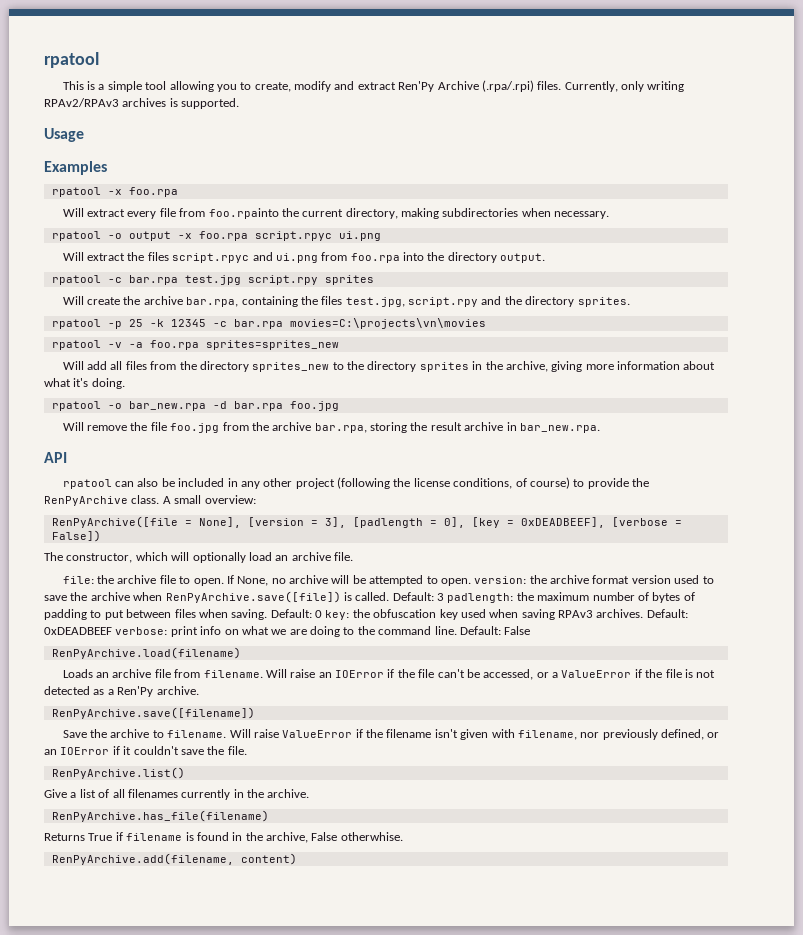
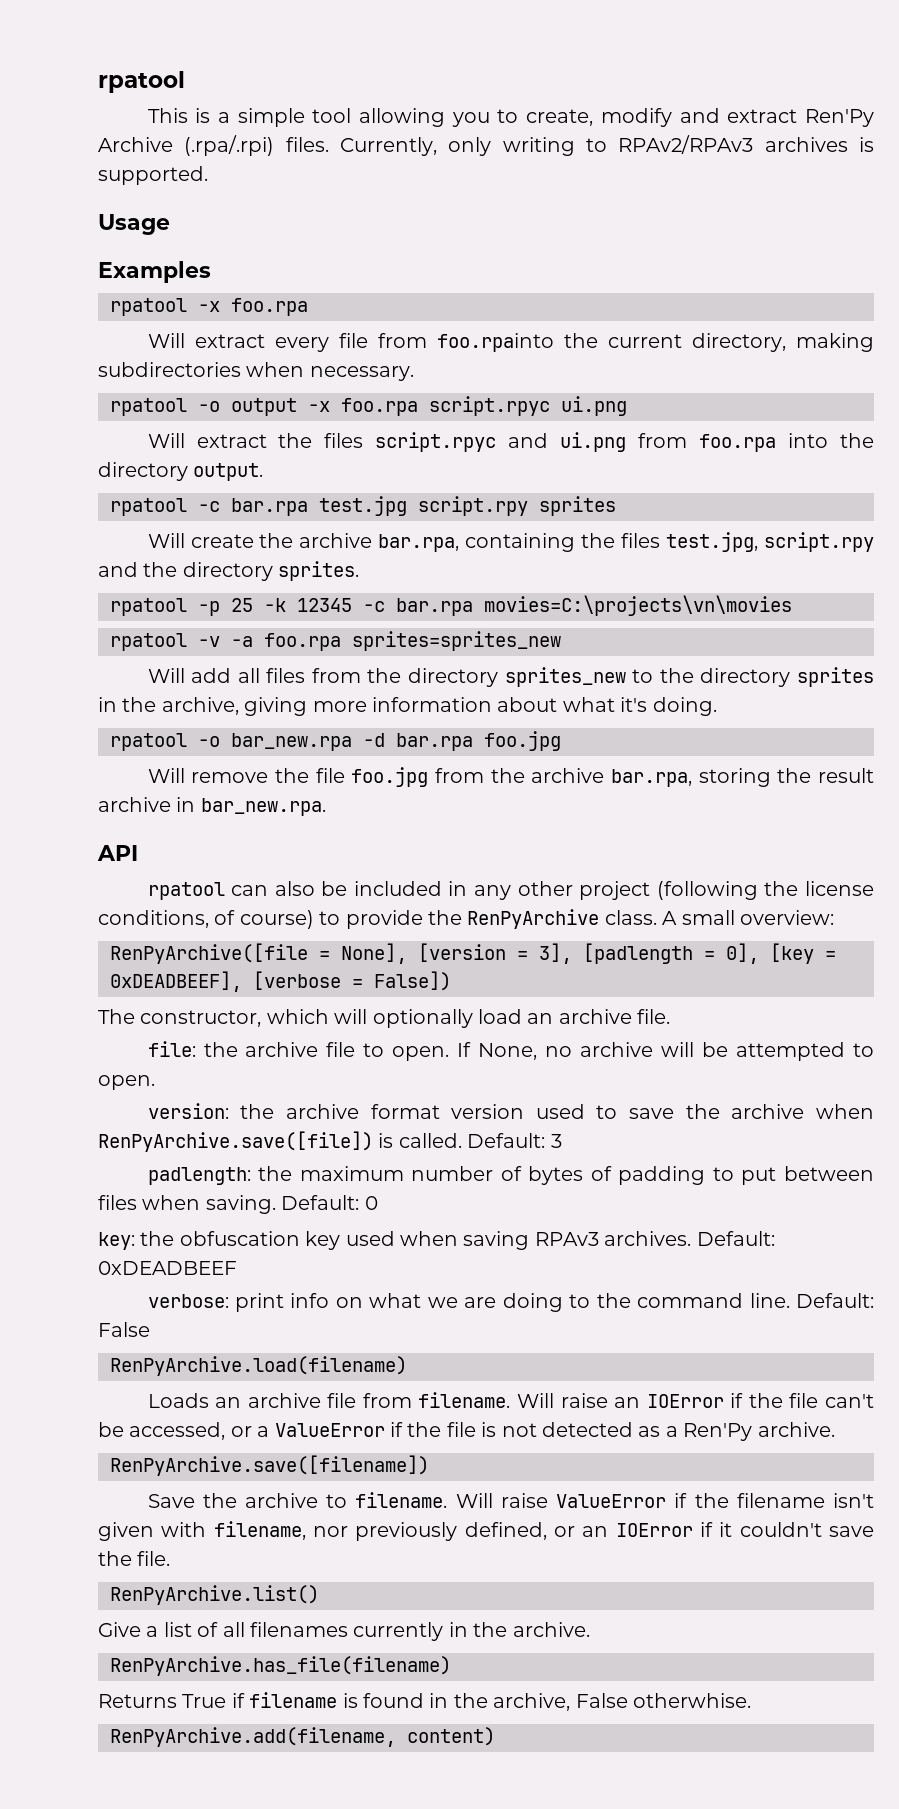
- Currently, only writing RPAv2/RPAv3 archives is supported.
+ Currently, only writing to RPAv2/RPAv3 archives is supported.
- If None, no archive will be attempted to open. version: the archive format version used to save the archive when RenPyArchive.save([file]) is called.
+ If None, no archive will be attempted to open.
+ version: the archive format version used to save the archive when RenPyArchive.save([file]) is called.
- Default: 3 padlength: the maximum number of bytes of padding to put between files when saving.
+ Default: 3
+ padlength: the maximum number of bytes of padding to put between files when saving.
- Default: 0 key: the obfuscation key used when saving RPAv3 archives.
+ Default: 0
+ key: the obfuscation key used when saving RPAv3 archives.
- Default: 0xDEADBEEF verbose: print info on what we are doing to the command line.
+ Default: 0xDEADBEEF
+ verbose: print info on what we are doing to the command line.

